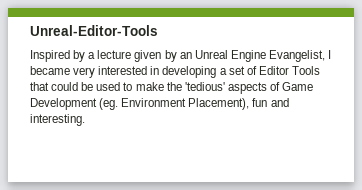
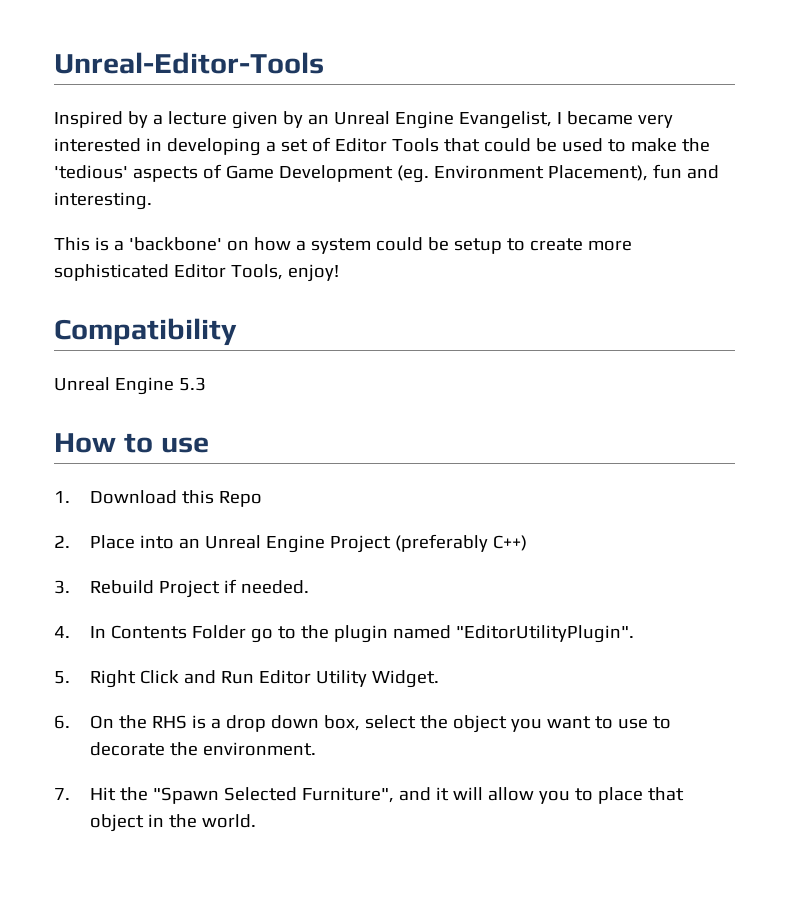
+ This is a 'backbone' on how a system could be setup to create more sophisticated Editor Tools, enjoy!
+ Compatibility
+ Unreal Engine 5.3
+ How to use
+ 1. Download this Repo
+ 2. Place into an Unreal Engine Project (preferably C++)
+ 3. Rebuild Project if needed.
+ 4. In Contents Folder go to the plugin named "EditorUtilityPlugin".
+ 5. Right Click and Run Editor Utility Widget.
+ 6. On the RHS is a drop down box, select the object you want to use to decorate the environment.
+ 7. Hit the "Spawn Selected Furniture", and it will allow you to place that object in the world.

